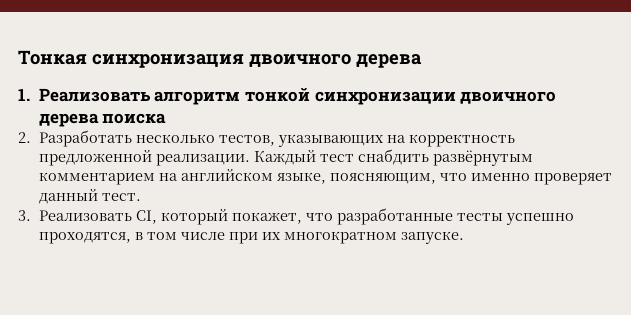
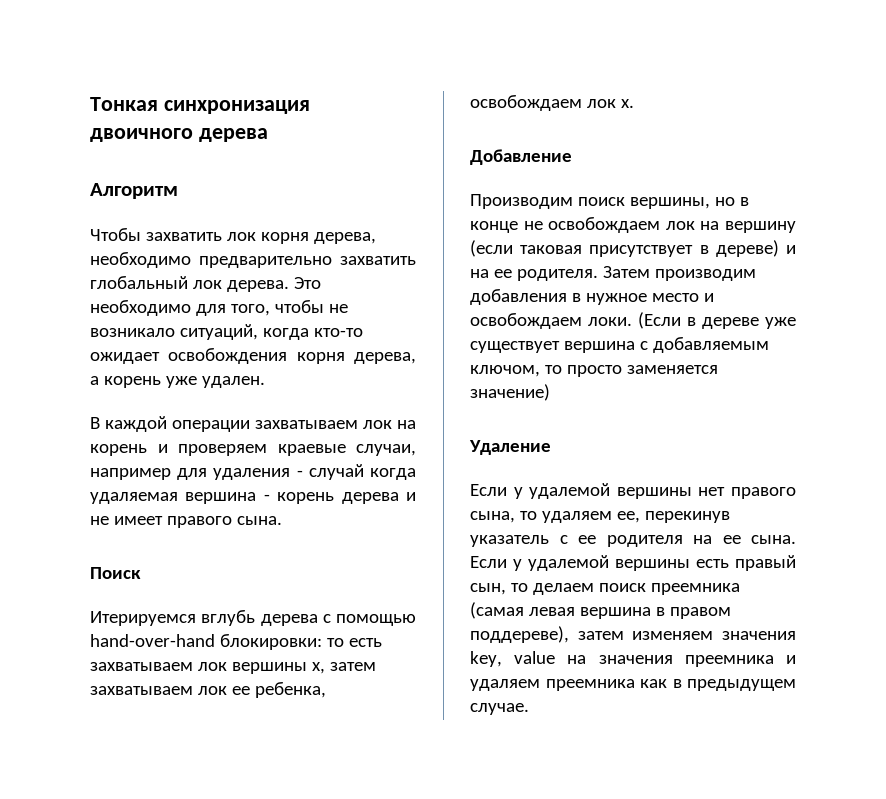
- 1. Реализовать алгоритм тонкой синхронизации двоичного дерева поиска
- 2. Разработать несколько тестов, указывающих на корректность предложенной реализации. Каждый тест снабдить развёрнутым комментарием на английском языке, поясняющим, что именно проверяет данный тест.
- 3. Реализовать CI, который покажет, что разработанные тесты успешно проходятся, в том числе при их многократном запуске.
+ Алгоритм
+ Чтобы захватить лок корня дерева, необходимо предварительно захватить глобальный лок дерева. Это необходимо для того, чтобы не возникало ситуаций, когда кто-то ожидает освобождения корня дерева, а корень уже удален.
+ В каждой операции захватываем лок на корень и проверяем краевые случаи, например для удаления - случай когда удаляемая вершина - корень дерева и не имеет правого сына.
+ Поиск
+ Итерируемся вглубь дерева с помощью hand-over-hand блокировки: то есть захватываем лок вершины x, затем захватываем лок ее ребенка, освобождаем лок x.
+ Добавление
+ Производим поиск вершины, но в конце не освобождаем лок на вершину (если таковая присутствует в дереве) и на ее родителя. Затем производим добавления в нужное место и освобождаем локи. (Если в дереве уже существует вершина с добавляемым ключом, то просто заменяется значение)
+ Удаление
+ Если у удалемой вершины нет правого сына, то удаляем ее, перекинув указатель с ее родителя на ее сына. Если у удалемой вершины есть правый сын, то делаем поиск преемника (самая левая вершина в правом поддереве), затем изменяем значения key, value на значения преемника и удаляем преемника как в предыдущем случае.

